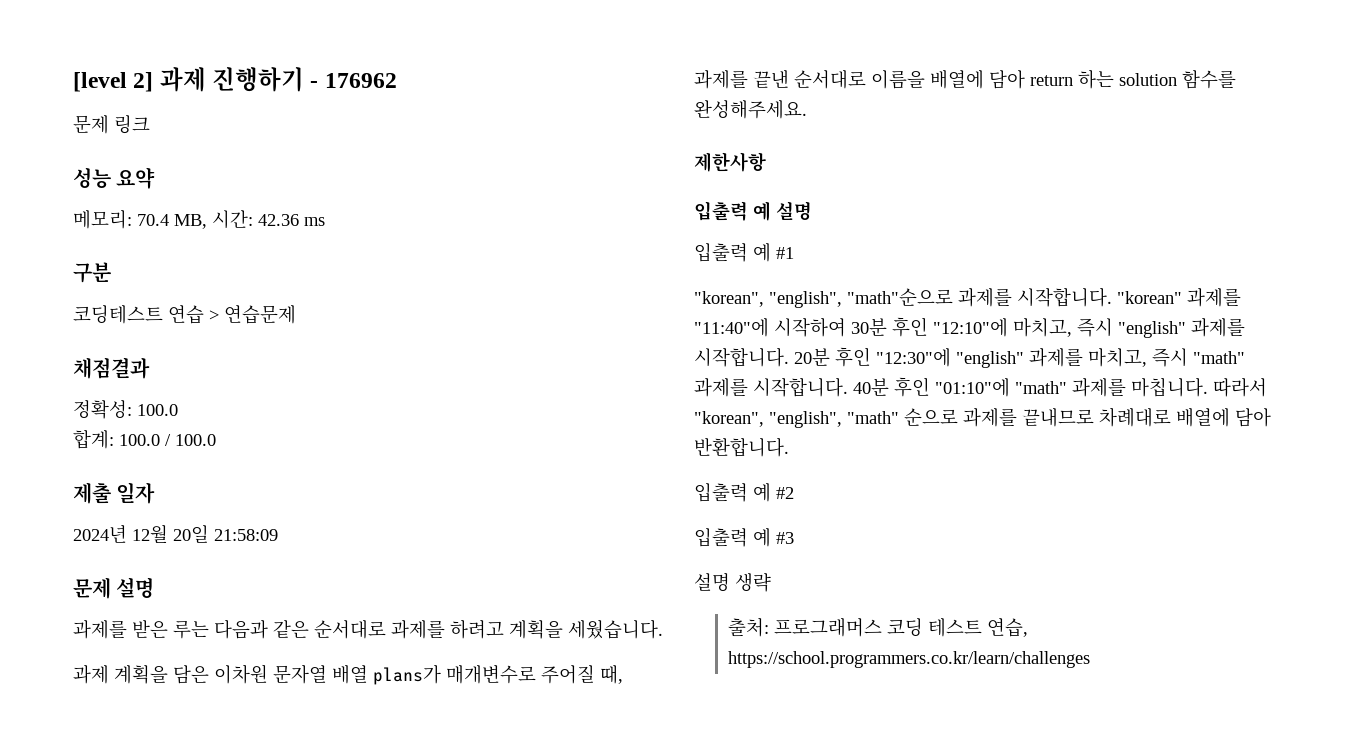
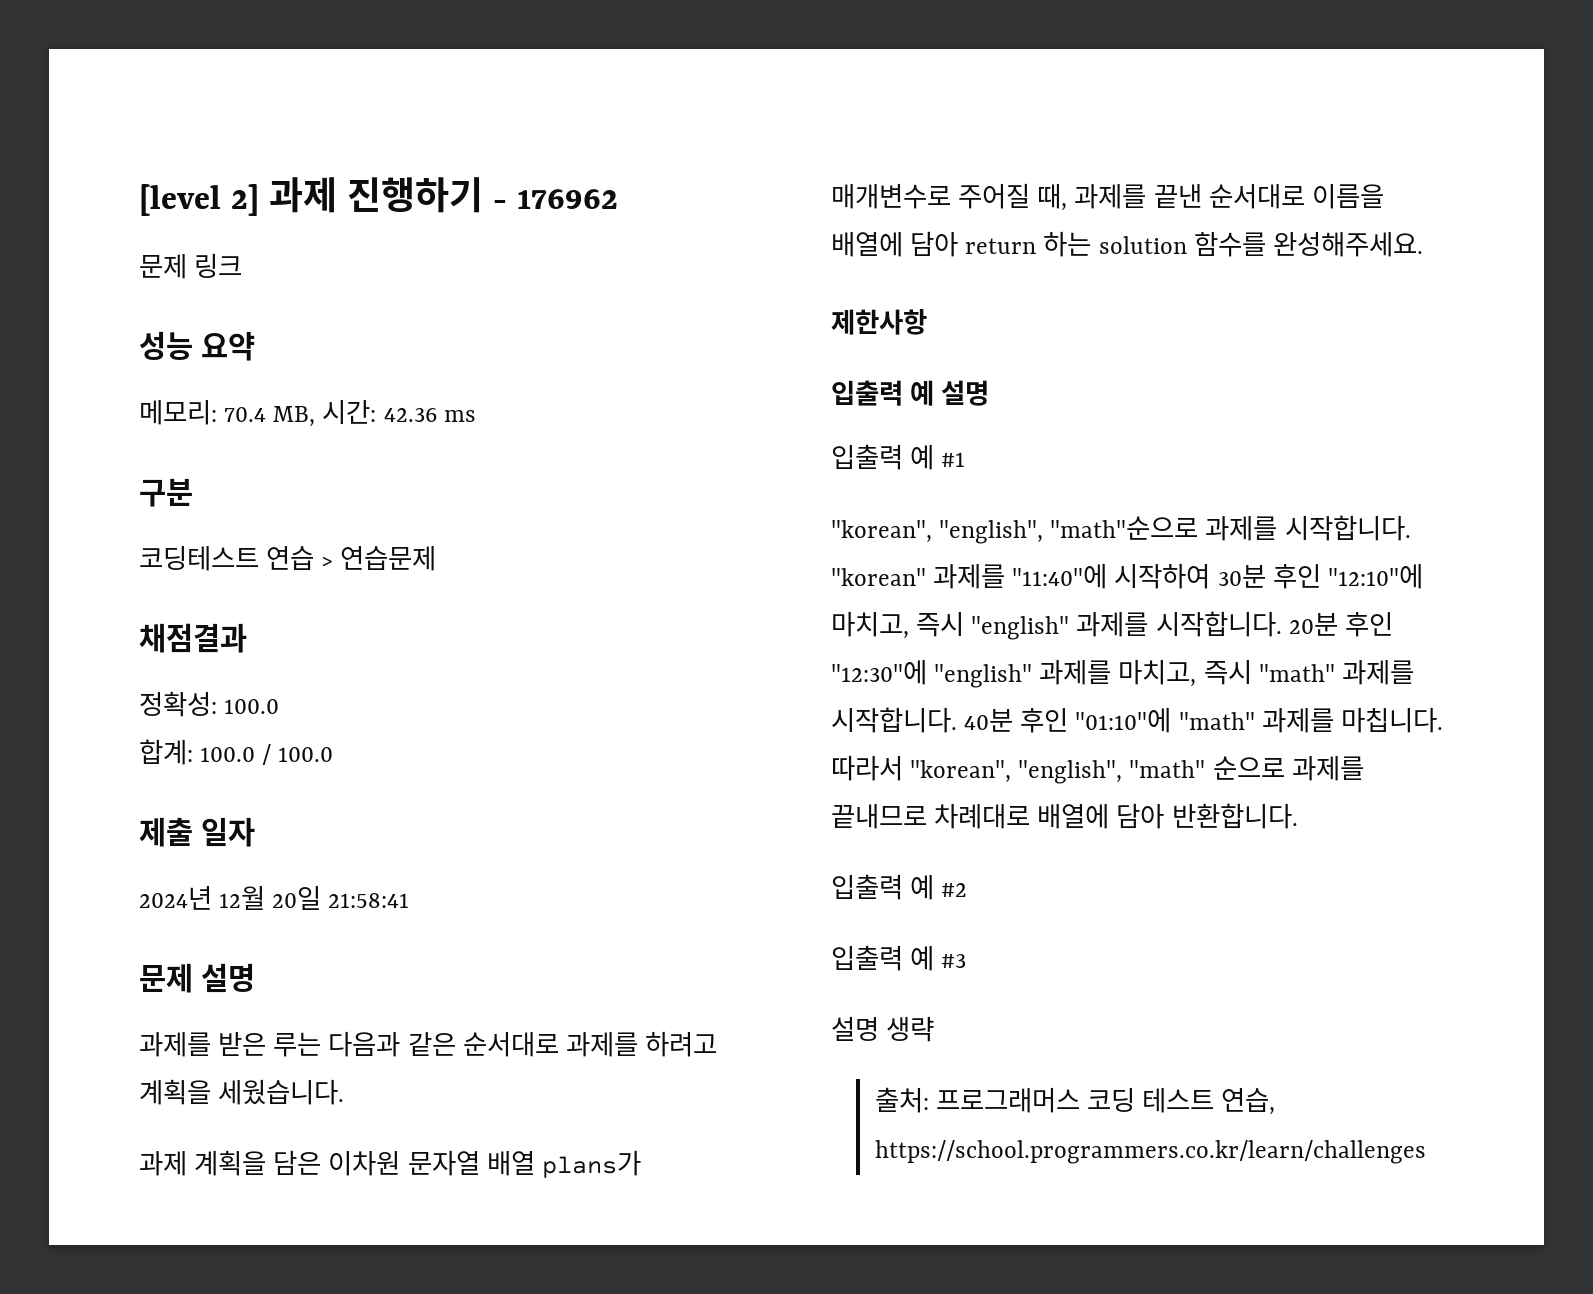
- 2024년 12월 20일 21:58:09
+ 2024년 12월 20일 21:58:41

